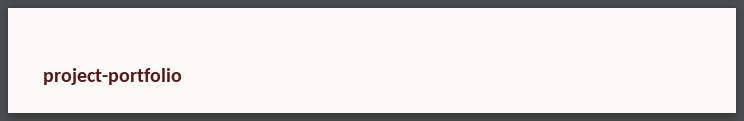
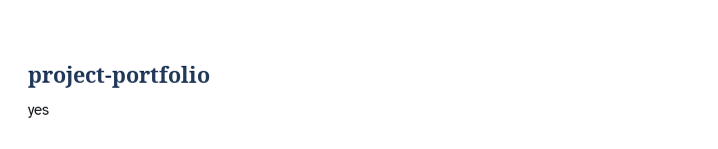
+ yes

